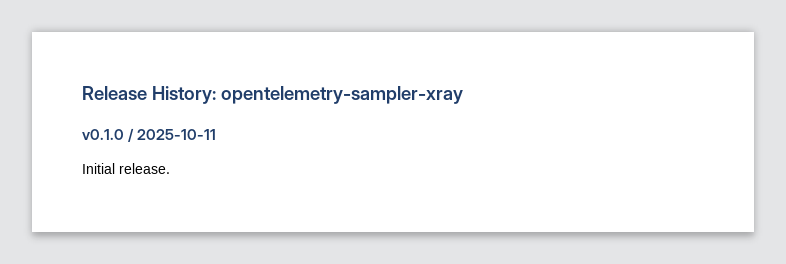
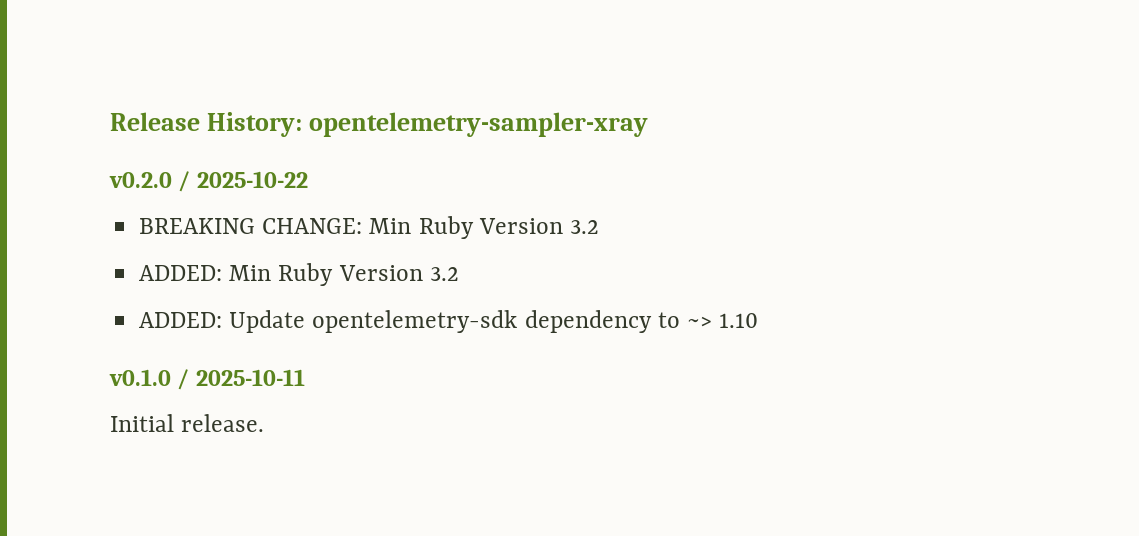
+ v0.2.0 / 2025-10-22
+ BREAKING CHANGE: Min Ruby Version 3.2
+ ADDED: Min Ruby Version 3.2
+ ADDED: Update opentelemetry-sdk dependency to ~> 1.10

